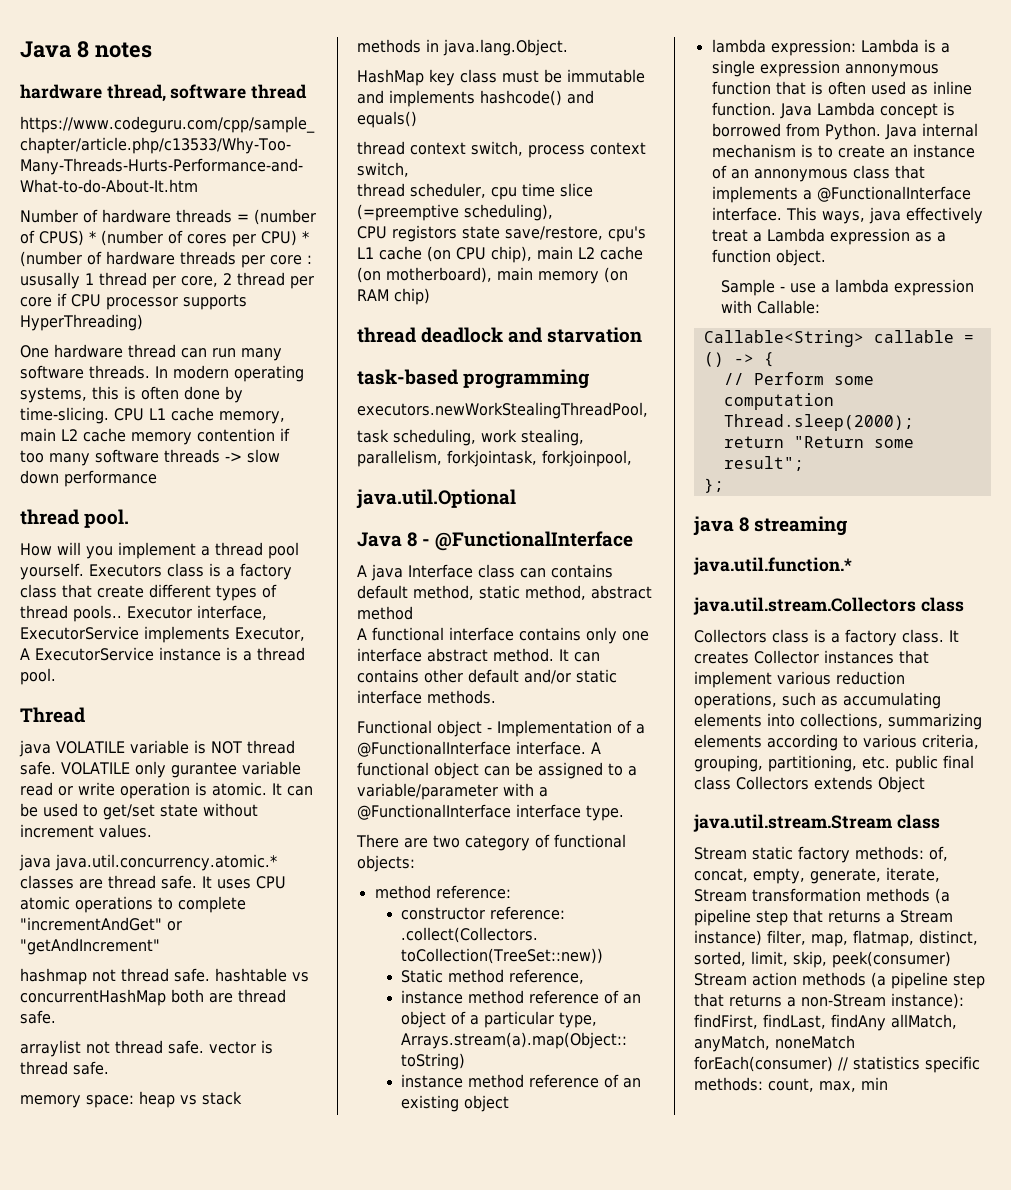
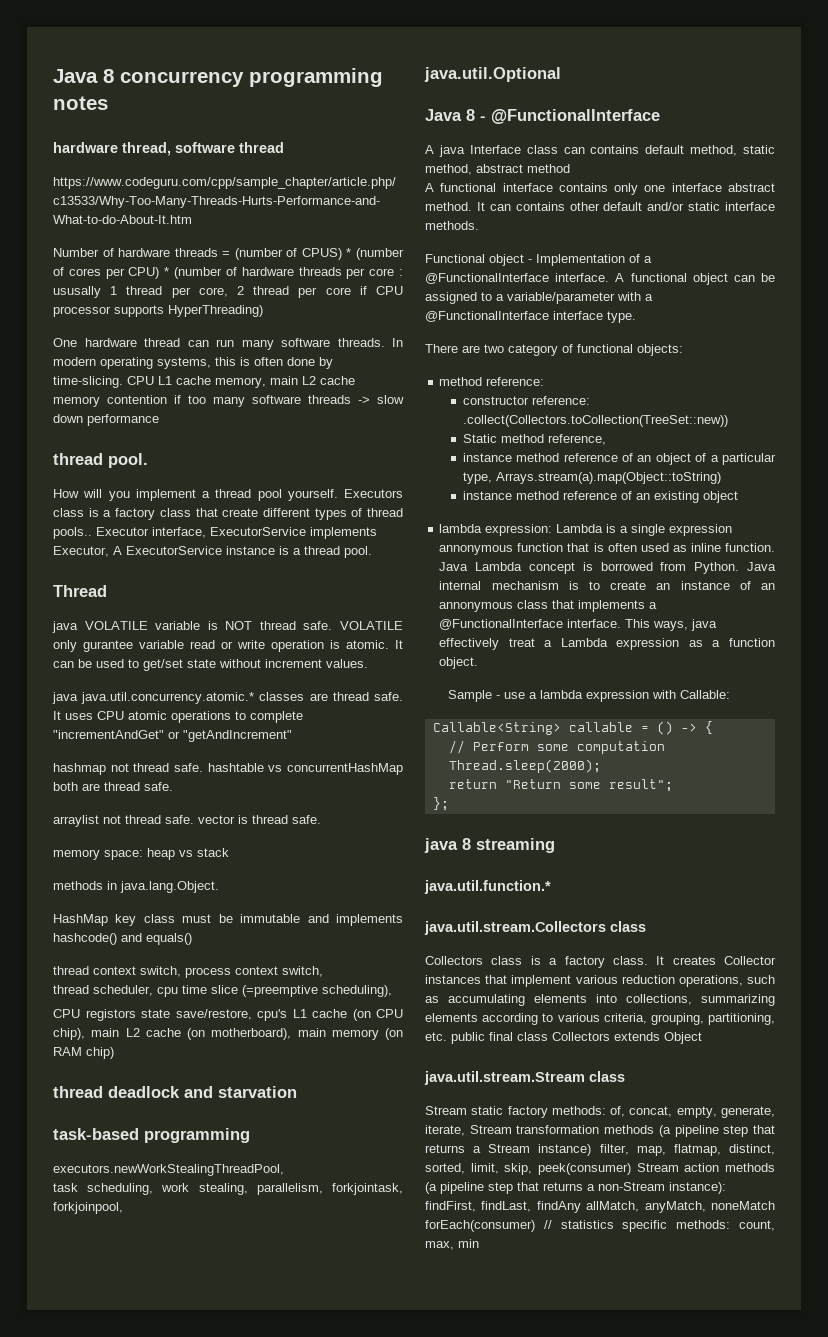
- Java 8 notes
+ Java 8 concurrency programming notes

